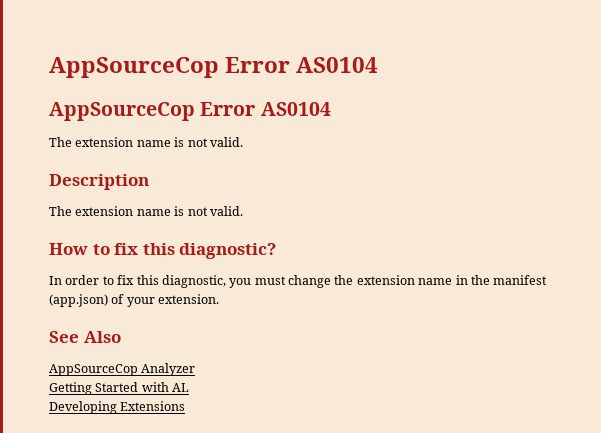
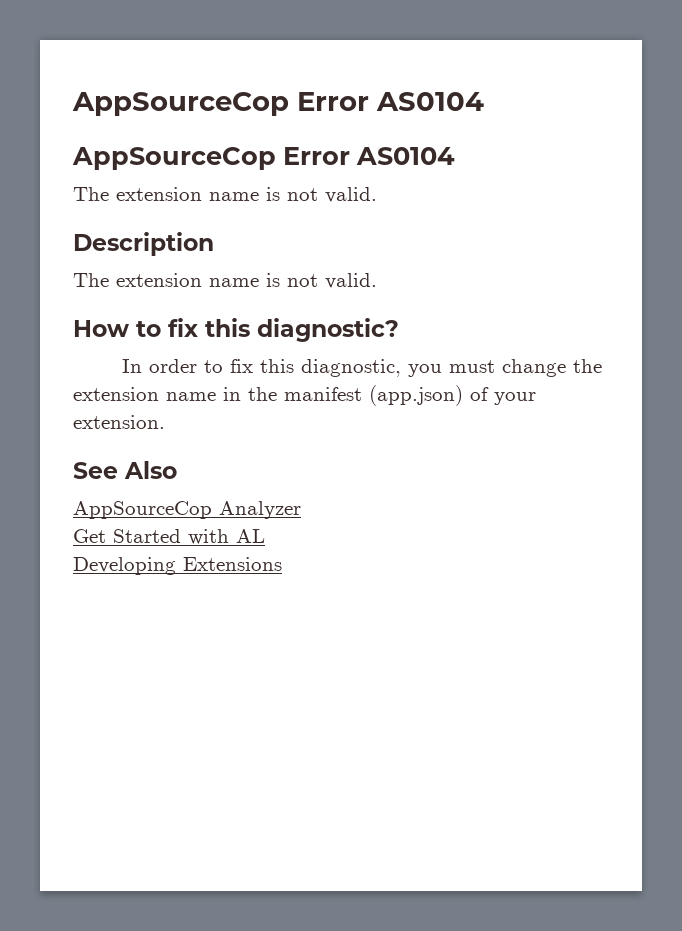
- Getting Started with AL
+ Get Started with AL

